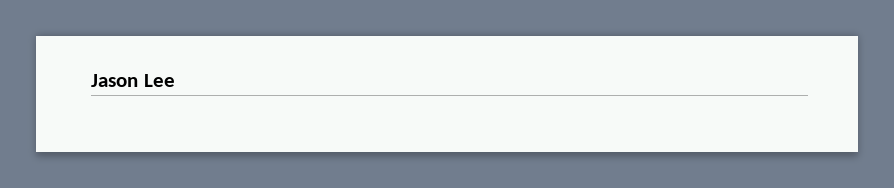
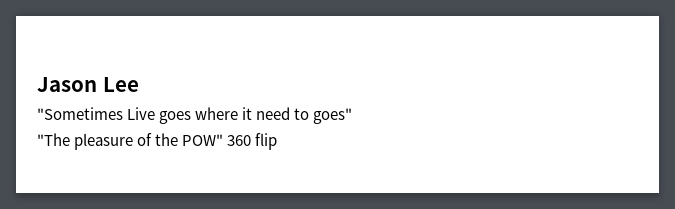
+ "Sometimes Live goes where it need to goes"
+ "The pleasure of the POW" 360 flip

